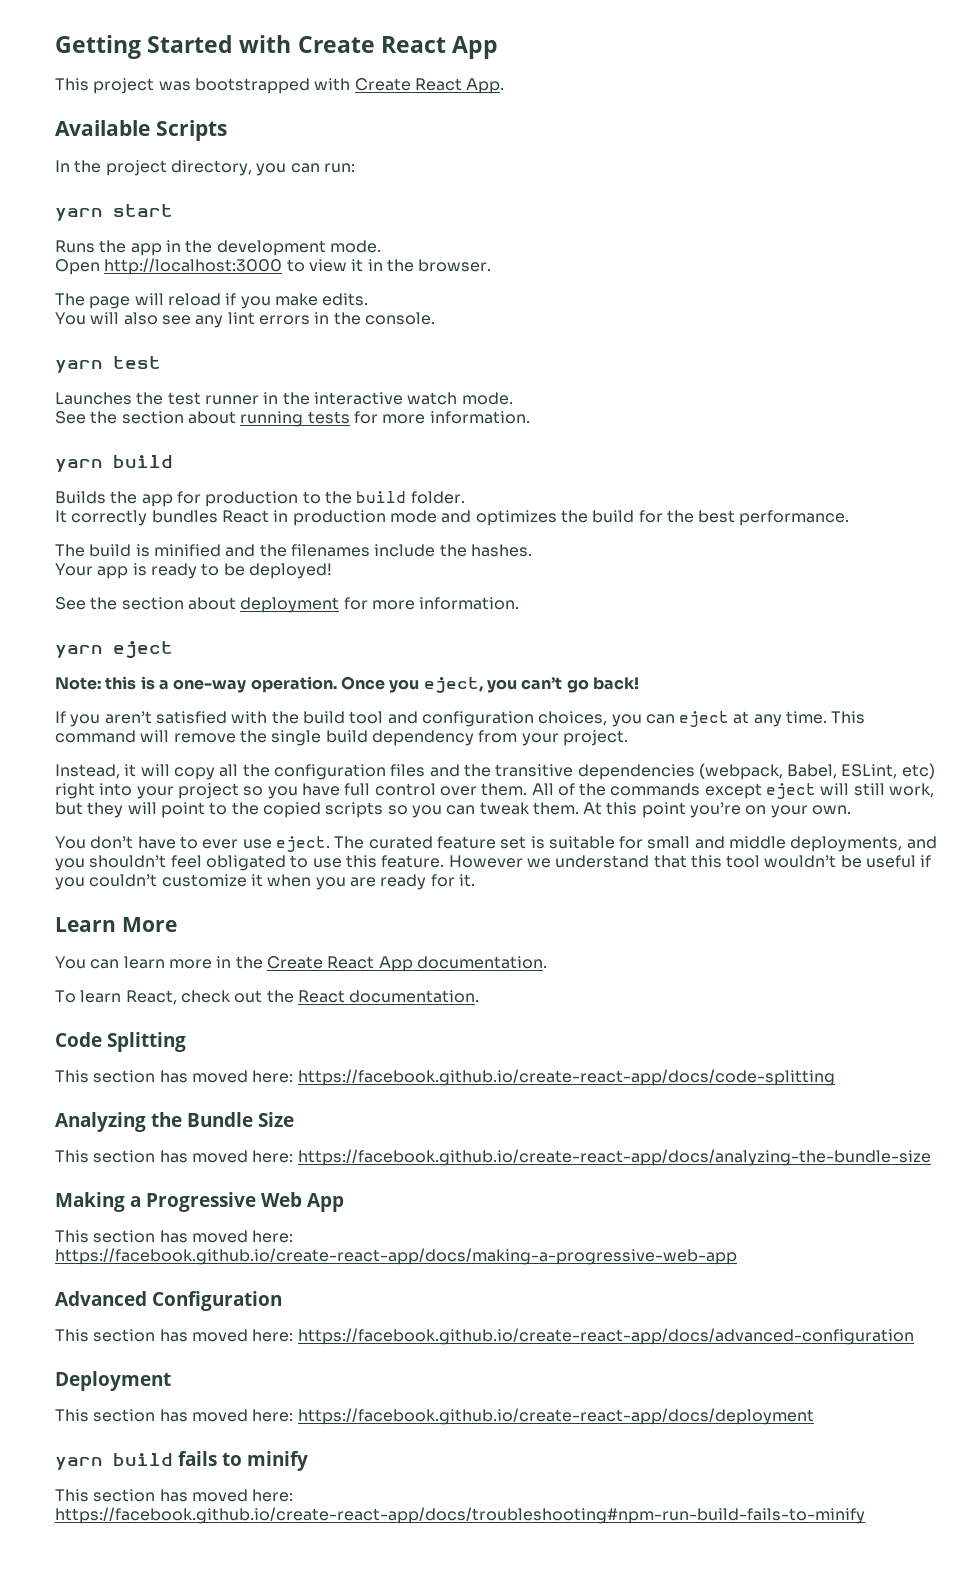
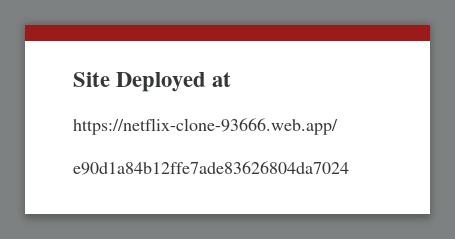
- Getting Started with Create React App
- This project was bootstrapped with Create React App.
- Available Scripts
- In the project directory, you can run:
- yarn start
- Runs the app in the development mode.
- Open http://localhost:3000 to view it in the browser.
- The page will reload if you make edits.
- You will also see any lint errors in the console.
- yarn test
- Launches the test runner in the interactive watch mode.
- See the section about running tests for more information.
- yarn build
- Builds the app for production to the build folder.
- It correctly bundles React in production mode and optimizes the build for the best performance.
- The build is minified and the filenames include the hashes.
- Your app is ready to be deployed!
- See the section about deployment for more information.
- yarn eject
- Note: this is a one-way operation. Once you eject, you can’t go back!
- If you aren’t satisfied with the build tool and configuration choices, you can eject at any time. This command will remove the single build dependency from your project.
- Instead, it will copy all the configuration files and the transitive dependencies (webpack, Babel, ESLint, etc) right into your project so you have full control over them. All of the commands except eject will still work, but they will point to the copied scripts so you can tweak them. At this point you’re on your own.
- You don’t have to ever use eject. The curated feature set is suitable for small and middle deployments, and you shouldn’t feel obligated to use this feature. However we understand that this tool wouldn’t be useful if you couldn’t customize it when you are ready for it.
- Learn More
- You can learn more in the Create React App documentation.
- To learn React, check out the React documentation.
- Code Splitting
- This section has moved here: https://facebook.github.io/create-react-app/docs/code-splitting
- Analyzing the Bundle Size
- This section has moved here: https://facebook.github.io/create-react-app/docs/analyzing-the-bundle-size
- Making a Progressive Web App
- This section has moved here: https://facebook.github.io/create-react-app/docs/making-a-progressive-web-app
- Advanced Configuration
- This section has moved here: https://facebook.github.io/create-react-app/docs/advanced-configuration
- Deployment
- This section has moved here: https://facebook.github.io/create-react-app/docs/deployment
- yarn build fails to minify
- This section has moved here: https://facebook.github.io/create-react-app/docs/troubleshooting#npm-run-build-fails-to-minify
+ Site Deployed at
+ https://netflix-clone-93666.web.app/
+ e90d1a84b12ffe7ade83626804da7024

